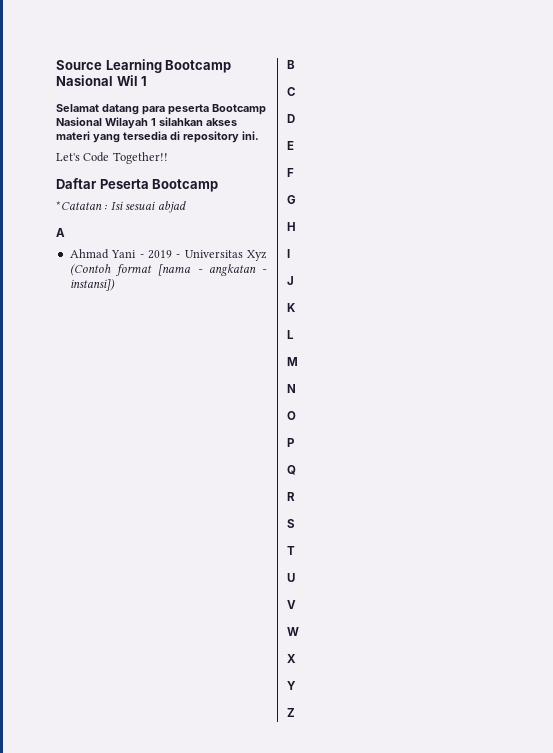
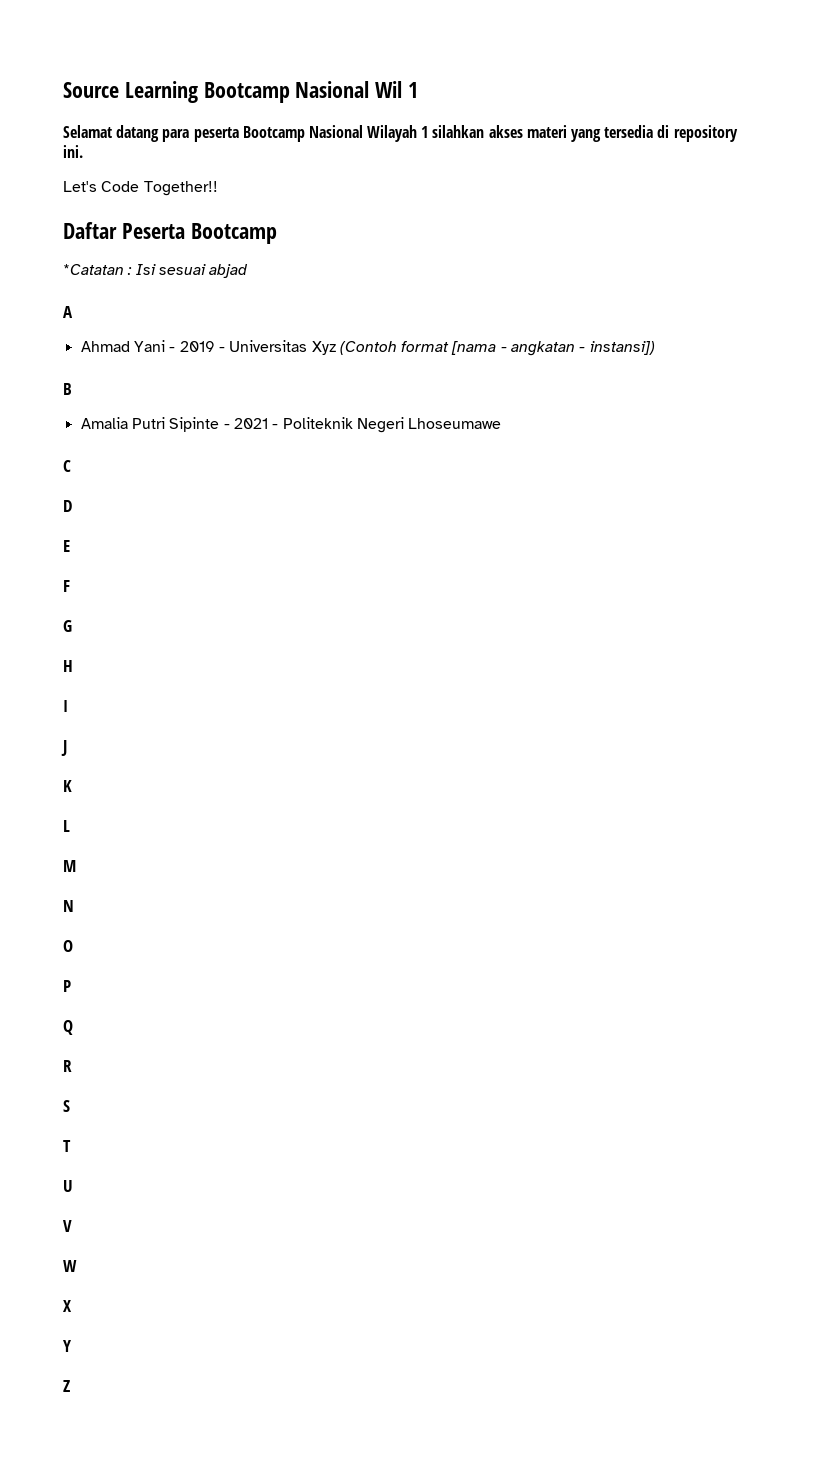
+ Amalia Putri Sipinte - 2021 - Politeknik Negeri Lhoseumawe

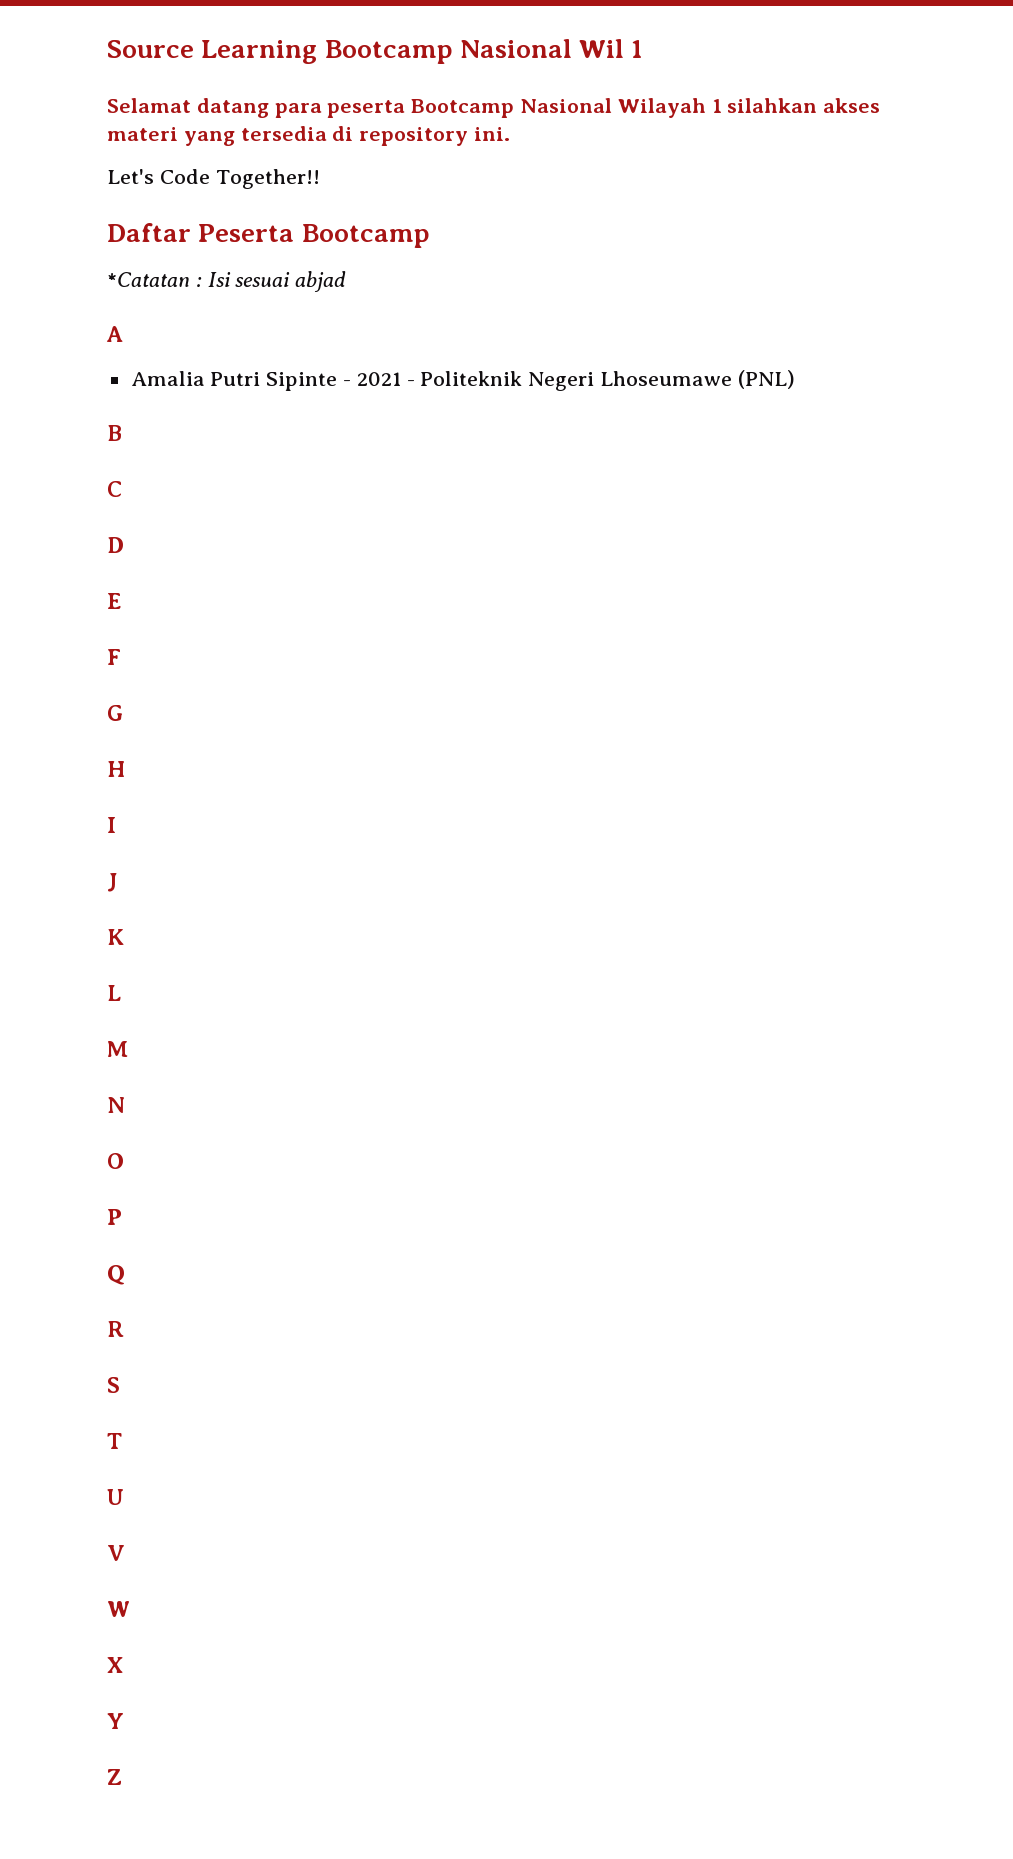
- Ahmad Yani - 2019 - Universitas Xyz (Contoh format [nama - angkatan - instansi])
- B
- Amalia Putri Sipinte - 2021 - Politeknik Negeri Lhoseumawe
+ Amalia Putri Sipinte - 2021 - Politeknik Negeri Lhoseumawe (PNL)
+ B

